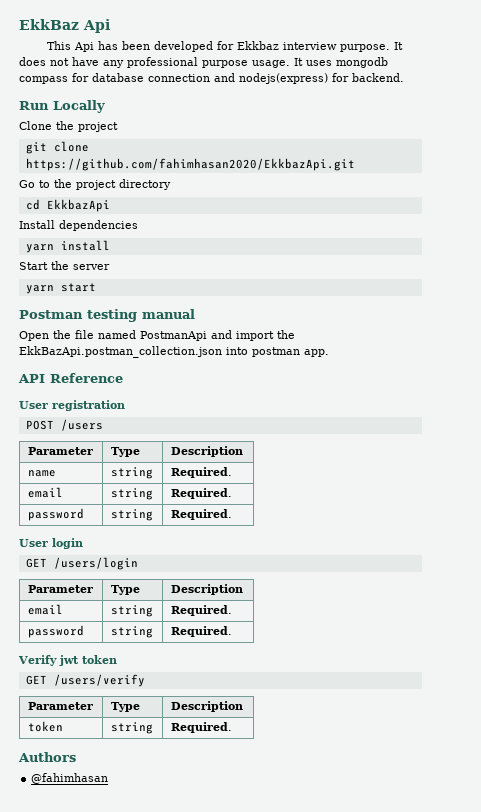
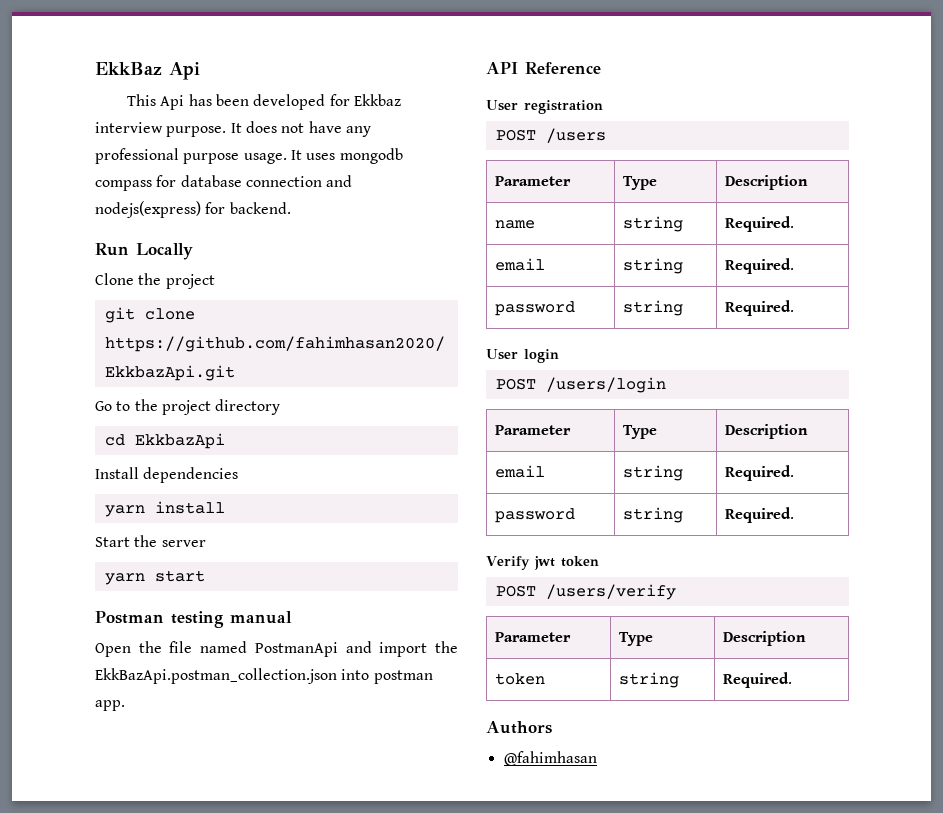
- GET /users/login
+ POST /users/login
- GET /users/verify
+ POST /users/verify

